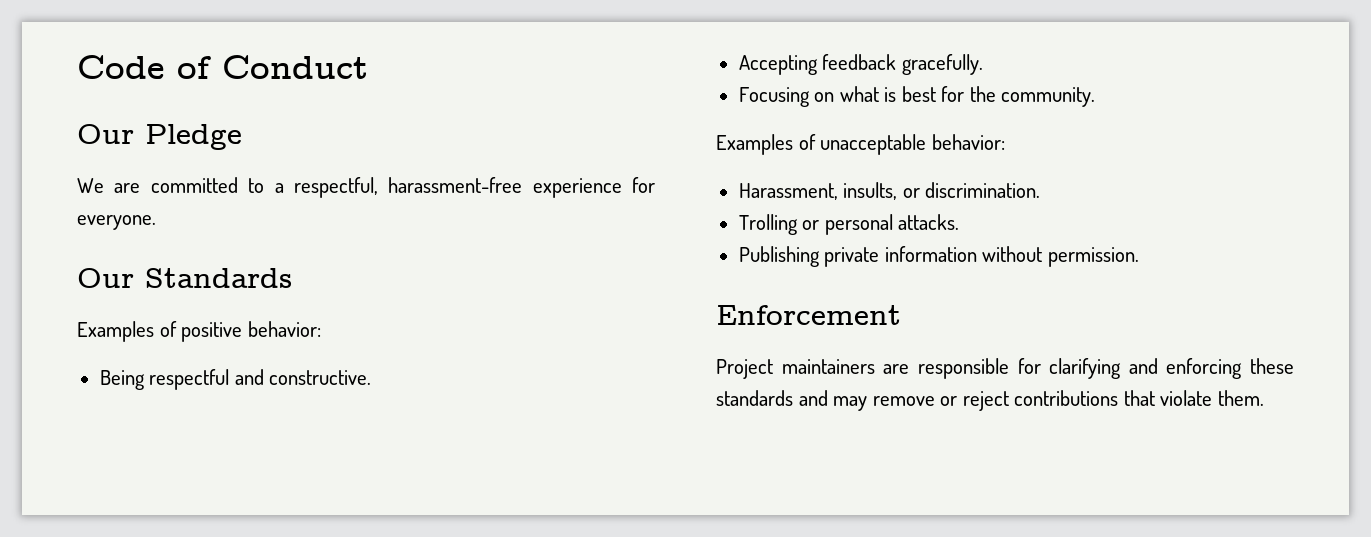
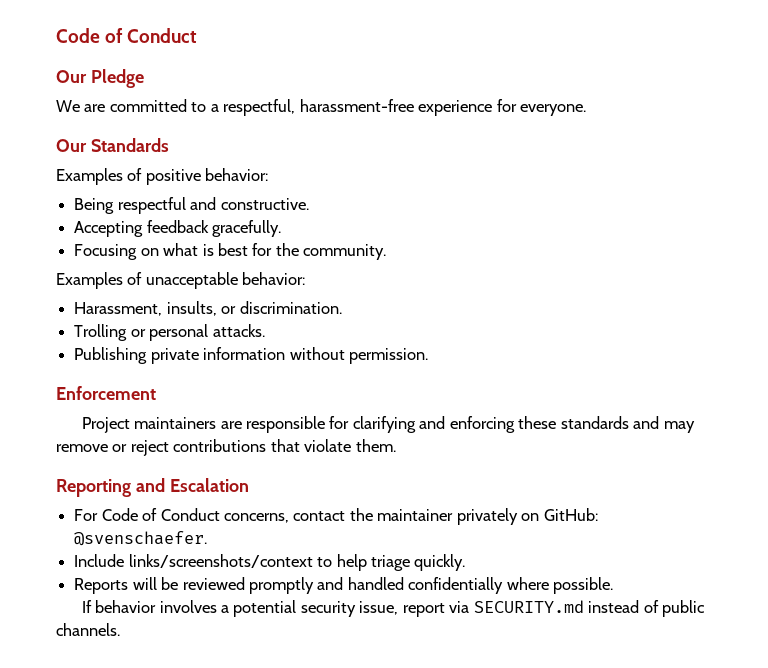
+ Reporting and Escalation
+ For Code of Conduct concerns, contact the maintainer privately on GitHub: @svenschaefer.
+ Include links/screenshots/context to help triage quickly.
+ Reports will be reviewed promptly and handled confidentially where possible.
+ If behavior involves a potential security issue, report via SECURITY.md instead of public channels.

